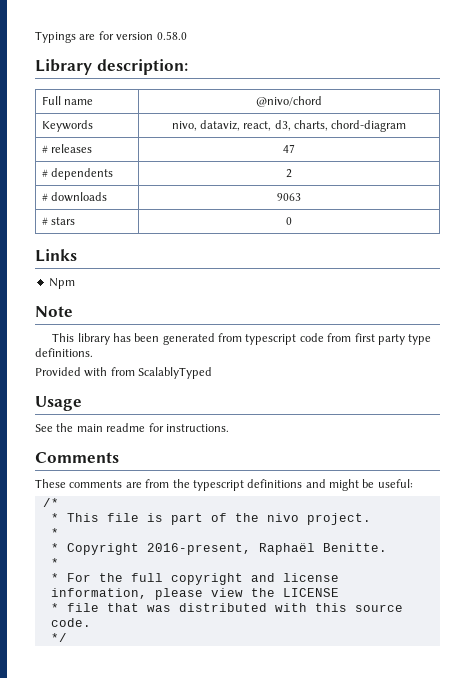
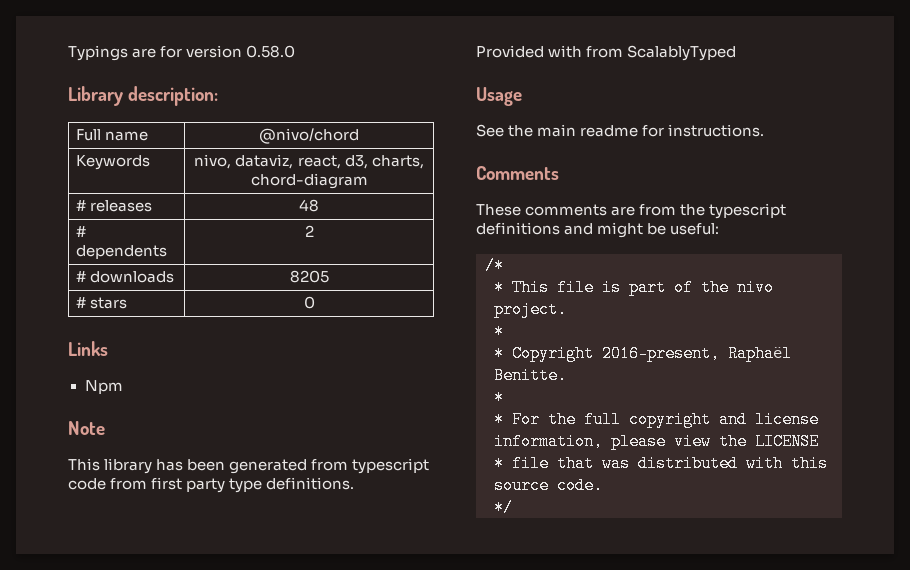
- # releases | 47
+ # releases | 48
- # downloads | 9063
+ # downloads | 8205

